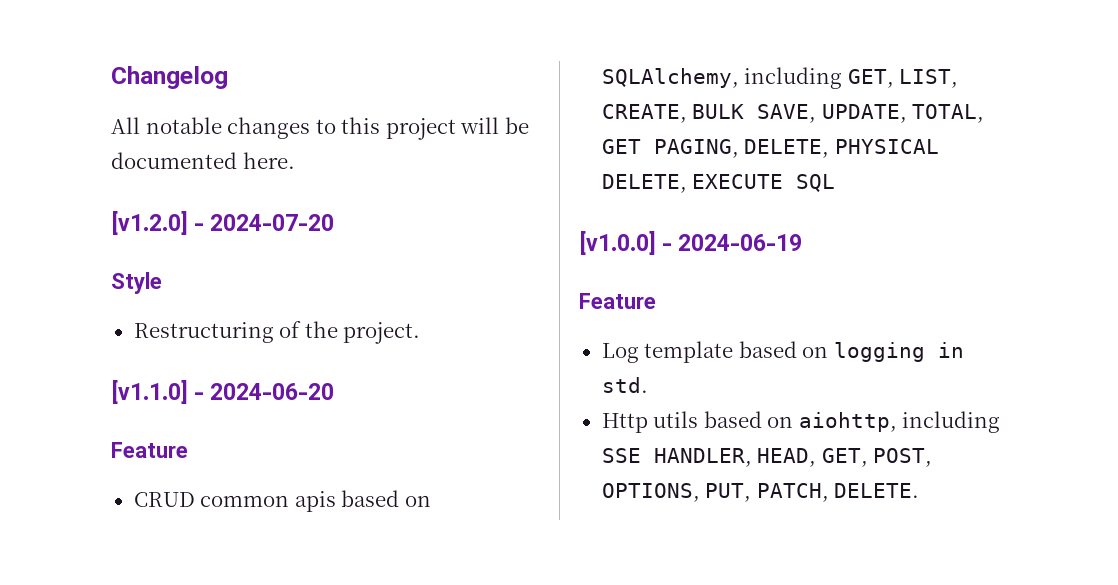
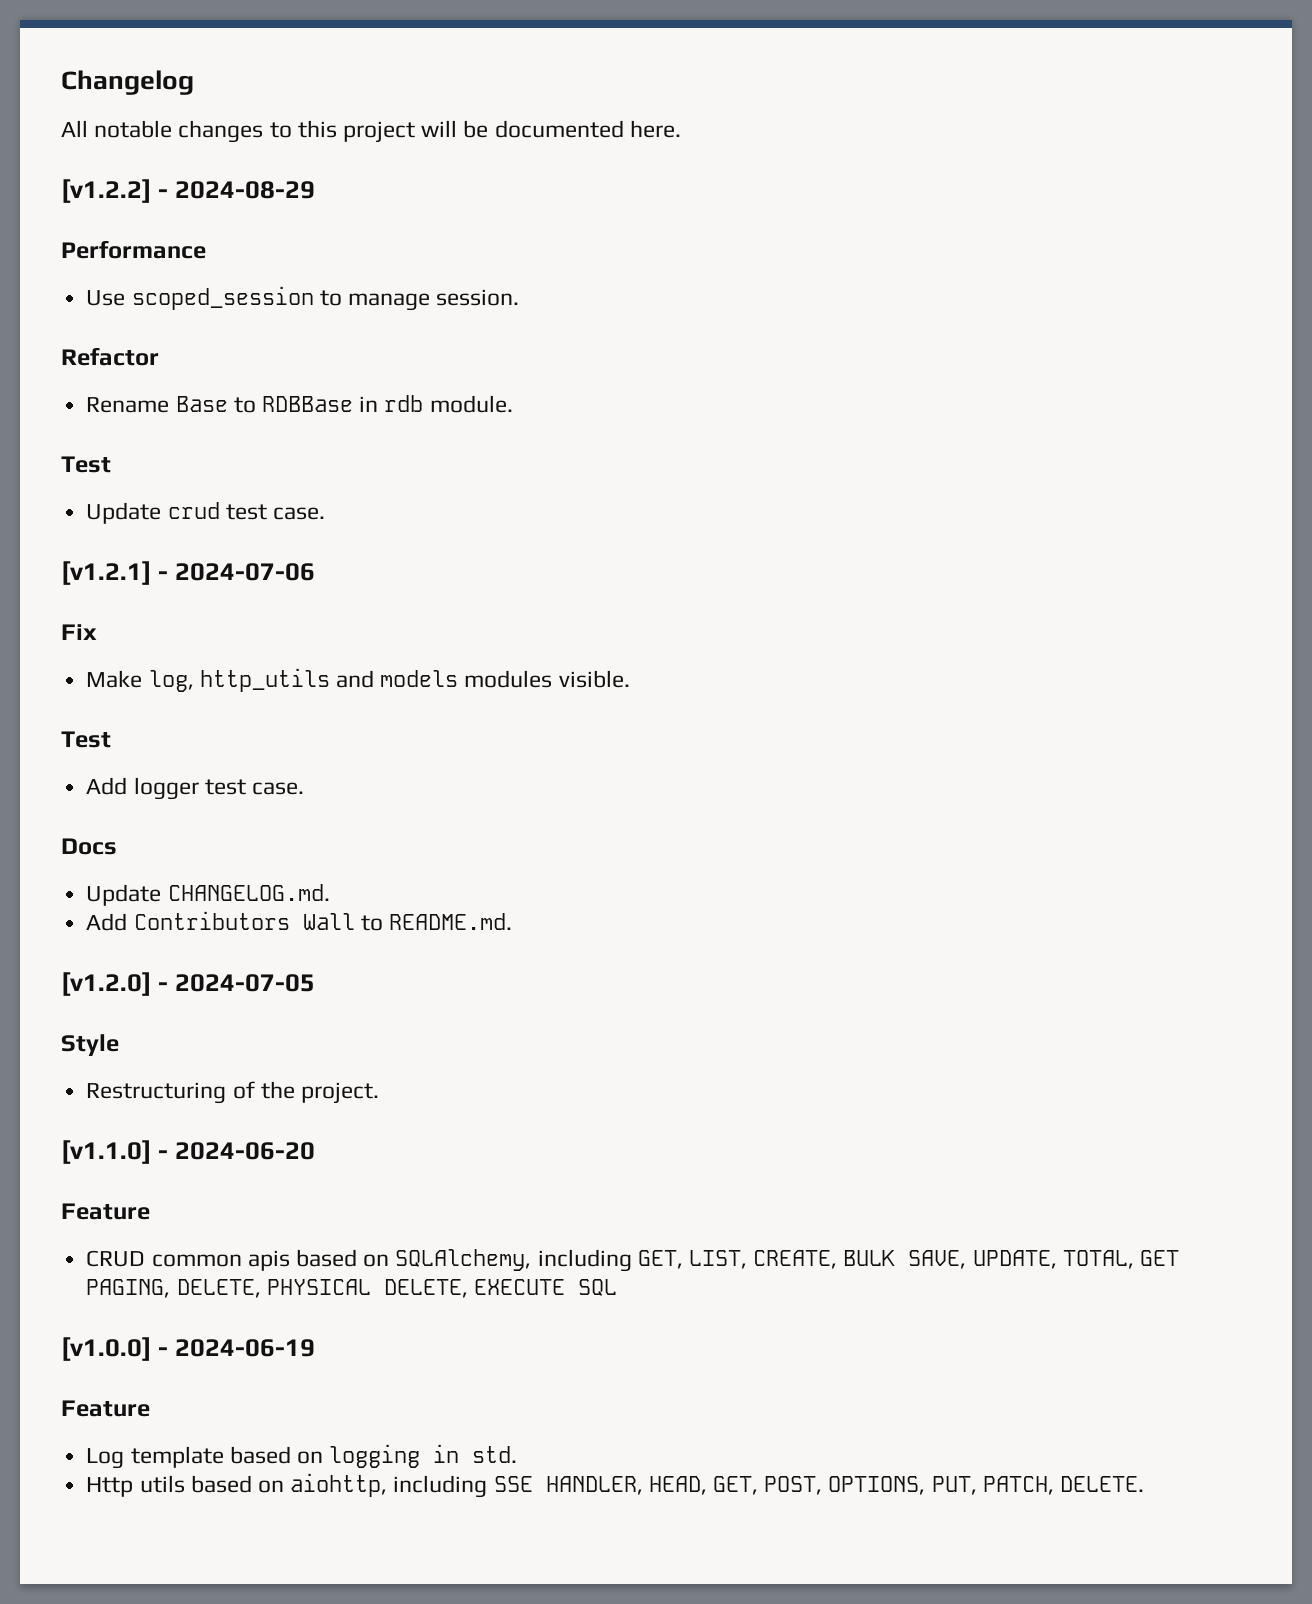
+ [v1.2.2] - 2024-08-29
+ Performance
+ Use scoped_session to manage session.
+ Refactor
+ Rename Base to RDBBase in rdb module.
+ Test
+ Update crud test case.
+ [v1.2.1] - 2024-07-06
+ Fix
+ Make log, http_utils and models modules visible.
+ Test
+ Add logger test case.
+ Docs
+ Update CHANGELOG.md.
+ Add Contributors Wall to README.md.
- [v1.2.0] - 2024-07-20
+ [v1.2.0] - 2024-07-05

